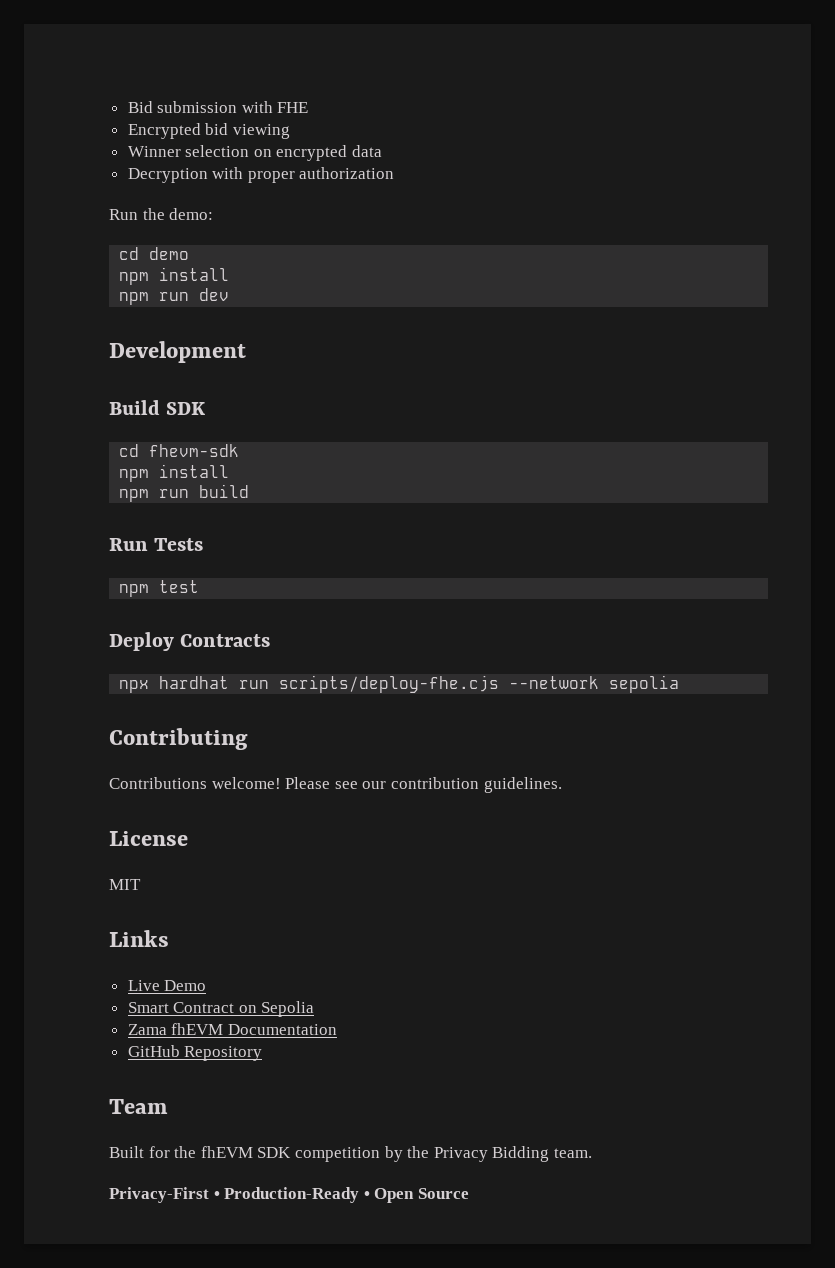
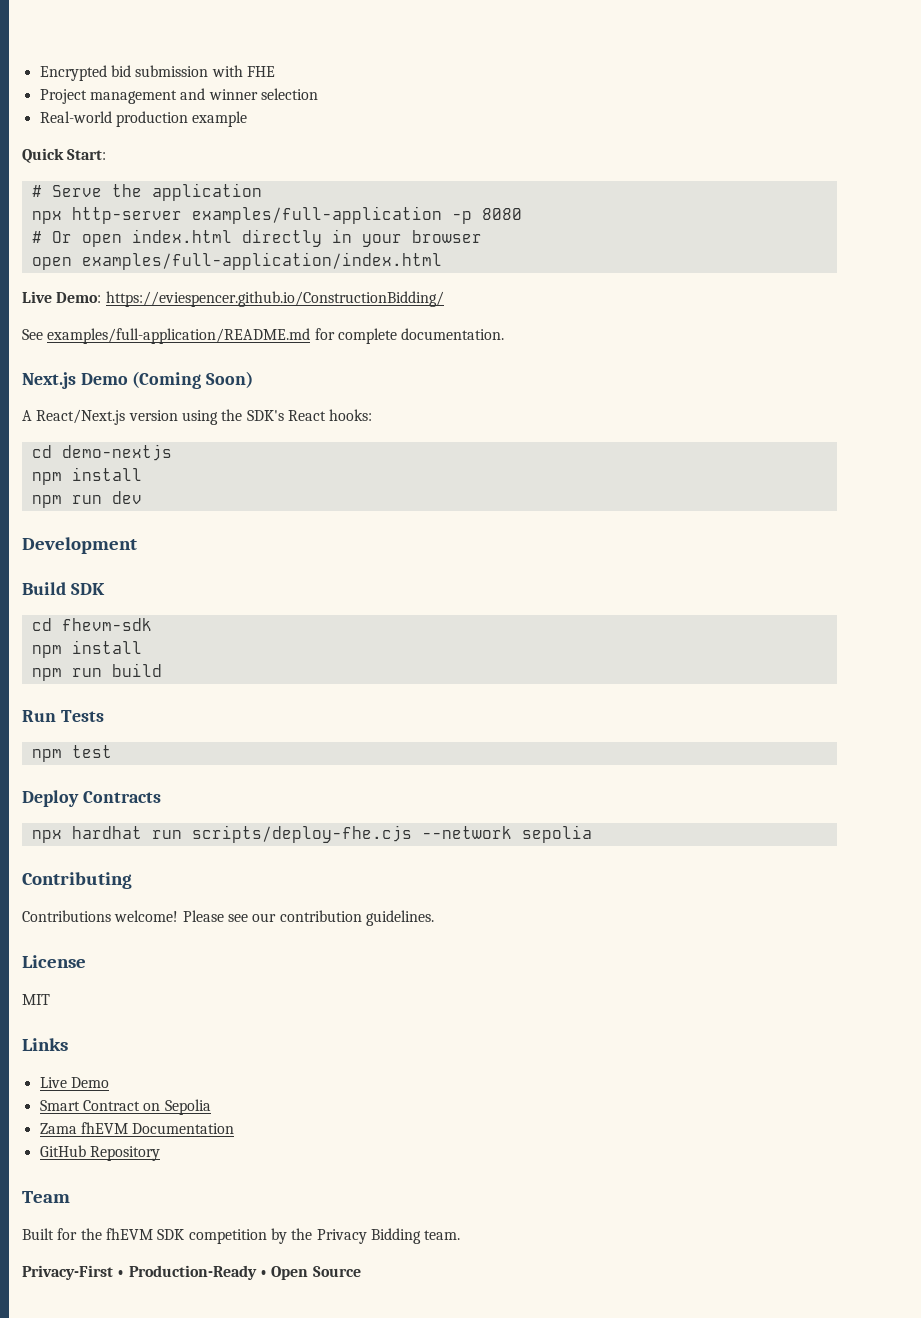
- Bid submission with FHE
+ Encrypted bid submission with FHE
- Encrypted bid viewing
- Winner selection on encrypted data
- Decryption with proper authorization
- Run the demo:
- cd demo
+ Project management and winner selection
+ Real-world production example
+ Quick Start:
+ # Serve the application
+ npx http-server examples/full-application -p 8080
+ # Or open index.html directly in your browser
+ open examples/full-application/index.html
+ Live Demo: https://eviespencer.github.io/ConstructionBidding/
+ See examples/full-application/README.md for complete documentation.
+ Next.js Demo (Coming Soon)
+ A React/Next.js version using the SDK's React hooks:
+ cd demo-nextjs

